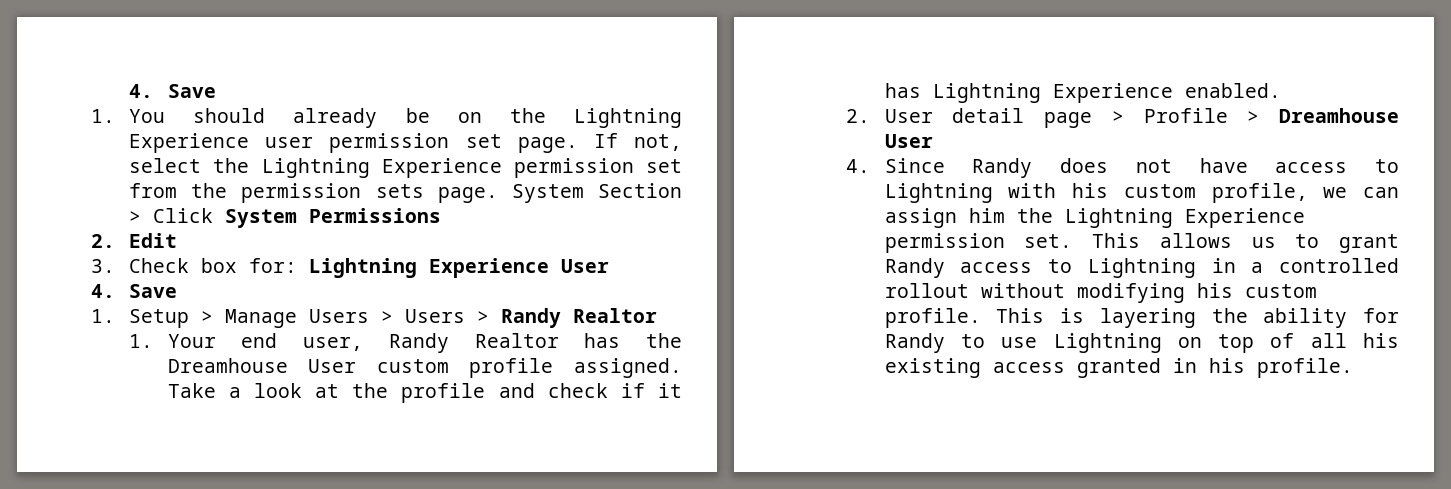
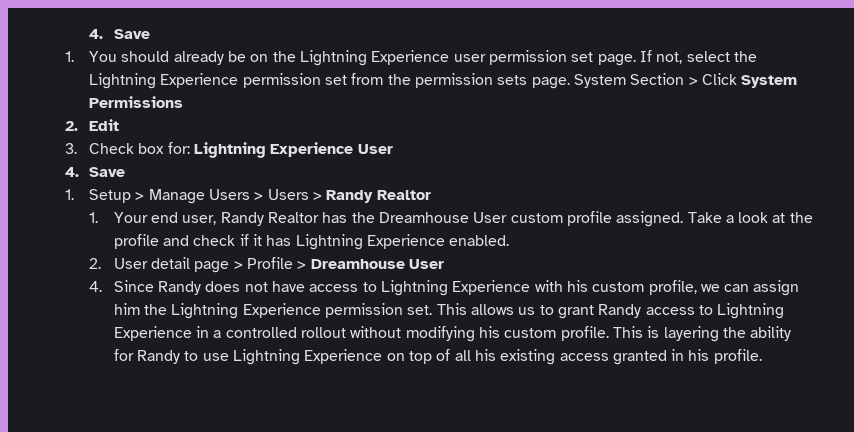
- 4. Since Randy does not have access to Lightning with his custom profile, we can assign him the Lightning Experience permission set.
+ 4. Since Randy does not have access to Lightning Experience with his custom profile, we can assign him the Lightning Experience permission set.
- This allows us to grant Randy access to Lightning in a controlled rollout without modifying his custom profile.
+ This allows us to grant Randy access to Lightning Experience in a controlled rollout without modifying his custom profile.
- This is layering the ability for Randy to use Lightning on top of all his existing access granted in his profile.
+ This is layering the ability for Randy to use Lightning Experience on top of all his existing access granted in his profile.

